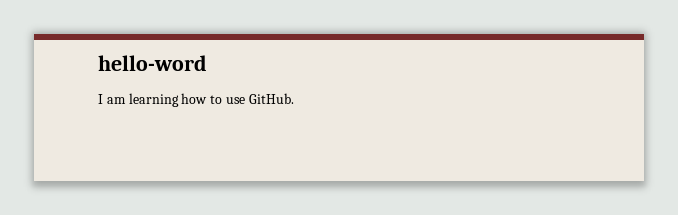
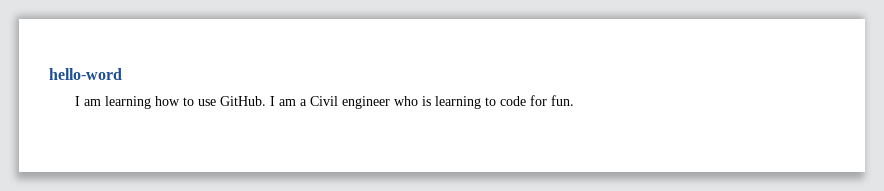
+ I am a Civil engineer who is learning to code for fun.

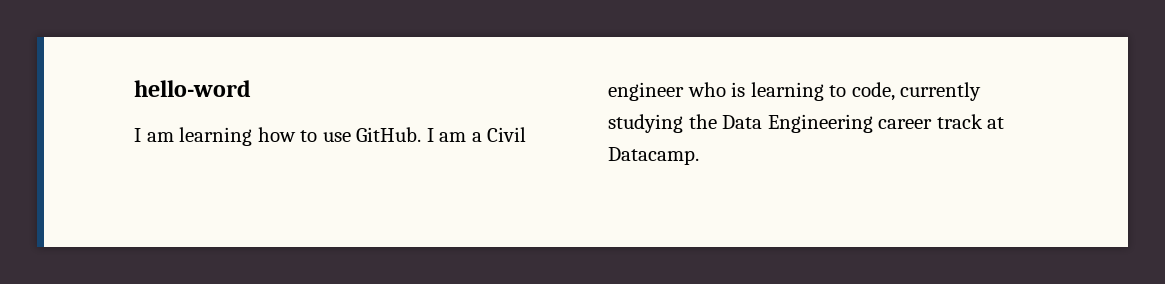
- I am a Civil engineer who is learning to code for fun.
+ I am a Civil engineer who is learning to code, currently studying the Data Engineering career track at Datacamp.

